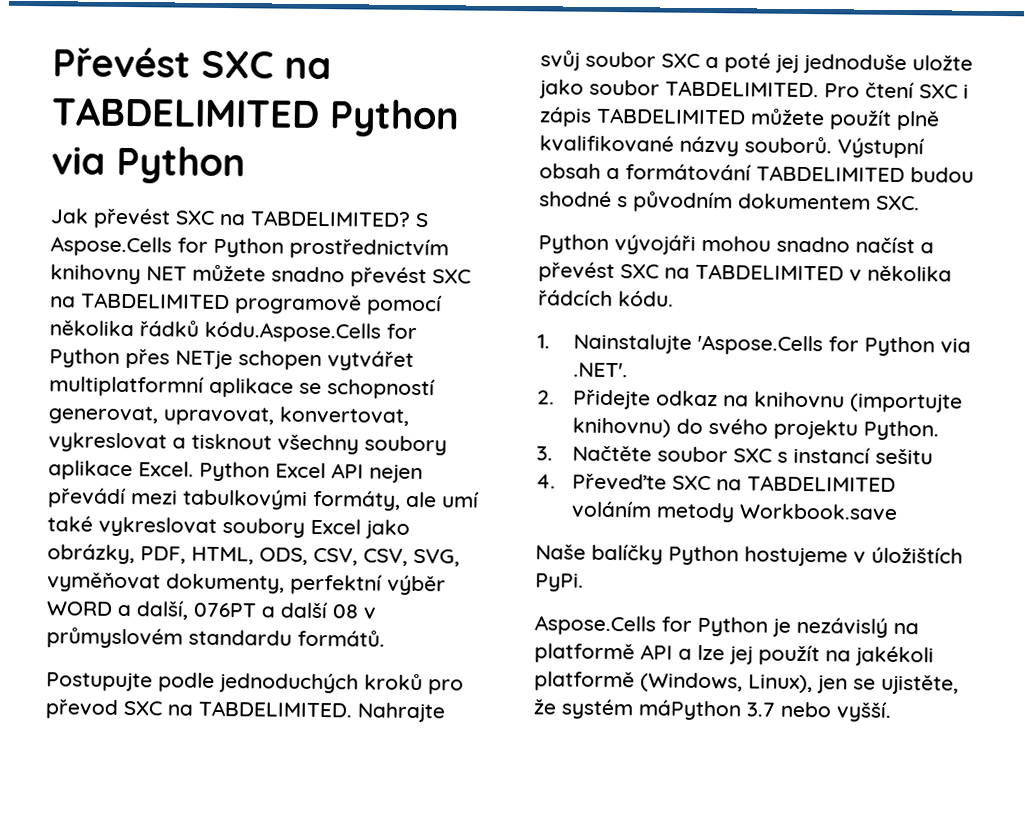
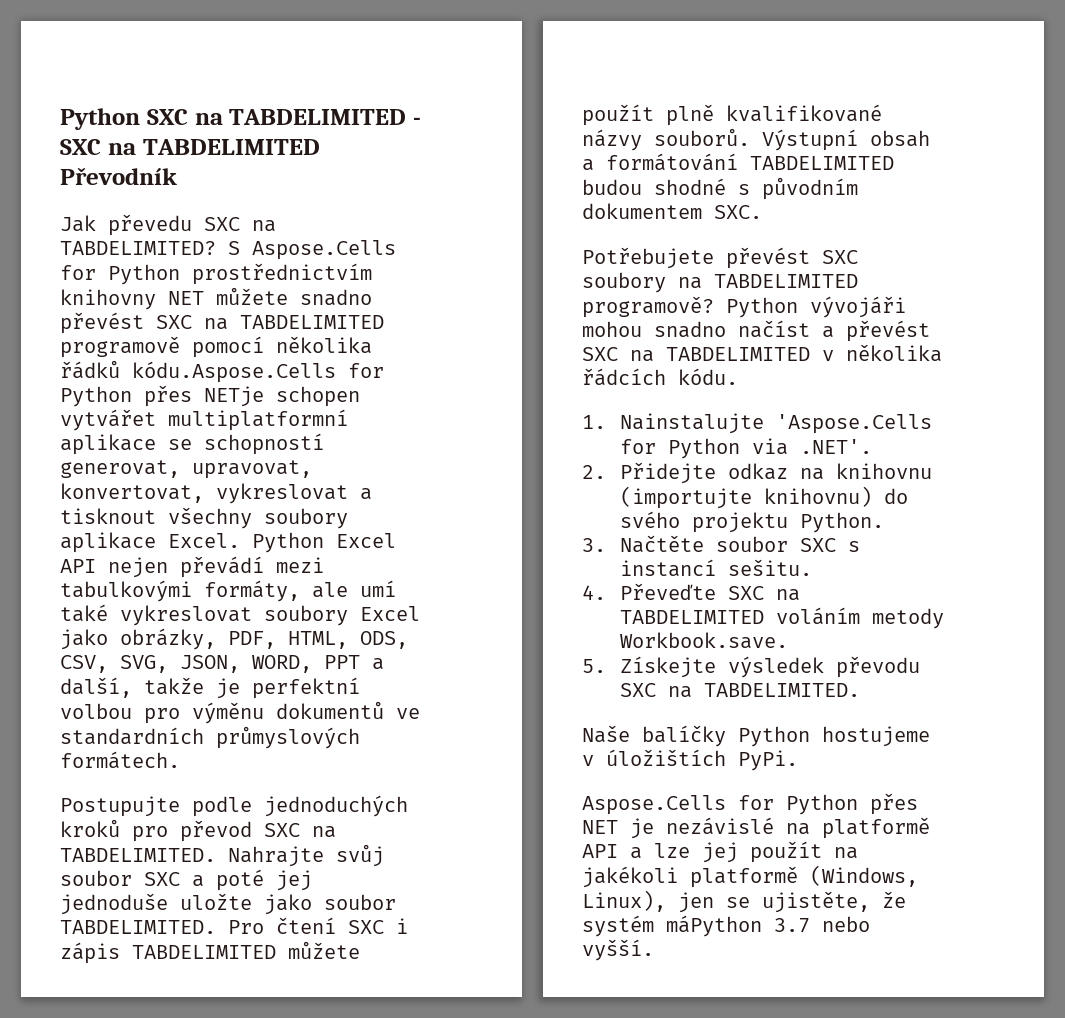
- Převést SXC na TABDELIMITED Python via Python
+ Python SXC na TABDELIMITED - SXC na TABDELIMITED Převodník
- Jak převést SXC na TABDELIMITED?
+ Jak převedu SXC na TABDELIMITED?
- Python Excel API nejen převádí mezi tabulkovými formáty, ale umí také vykreslovat soubory Excel jako obrázky, PDF, HTML, ODS, CSV, CSV, SVG, vyměňovat dokumenty, perfektní výběr WORD a další, 076PT a další 08 v průmyslovém standardu formátů.
+ Python Excel API nejen převádí mezi tabulkovými formáty, ale umí také vykreslovat soubory Excel jako obrázky, PDF, HTML, ODS, CSV, SVG, JSON, WORD, PPT a další, takže je perfektní volbou pro výměnu dokumentů ve standardních průmyslových formátech.
+ Potřebujete převést SXC soubory na TABDELIMITED programově?
- 3. Načtěte soubor SXC s instancí sešitu
+ 3. Načtěte soubor SXC s instancí sešitu.
- 4. Převeďte SXC na TABDELIMITED voláním metody Workbook.save
+ 4. Převeďte SXC na TABDELIMITED voláním metody Workbook.save.
+ 5. Získejte výsledek převodu SXC na TABDELIMITED.
- Aspose.Cells for Python je nezávislý na platformě API a lze jej použít na jakékoli platformě (Windows, Linux), jen se ujistěte, že systém máPython 3.7 nebo vyšší.
+ Aspose.Cells for Python přes NET je nezávislé na platformě API a lze jej použít na jakékoli platformě (Windows, Linux), jen se ujistěte, že systém máPython 3.7 nebo vyšší.

